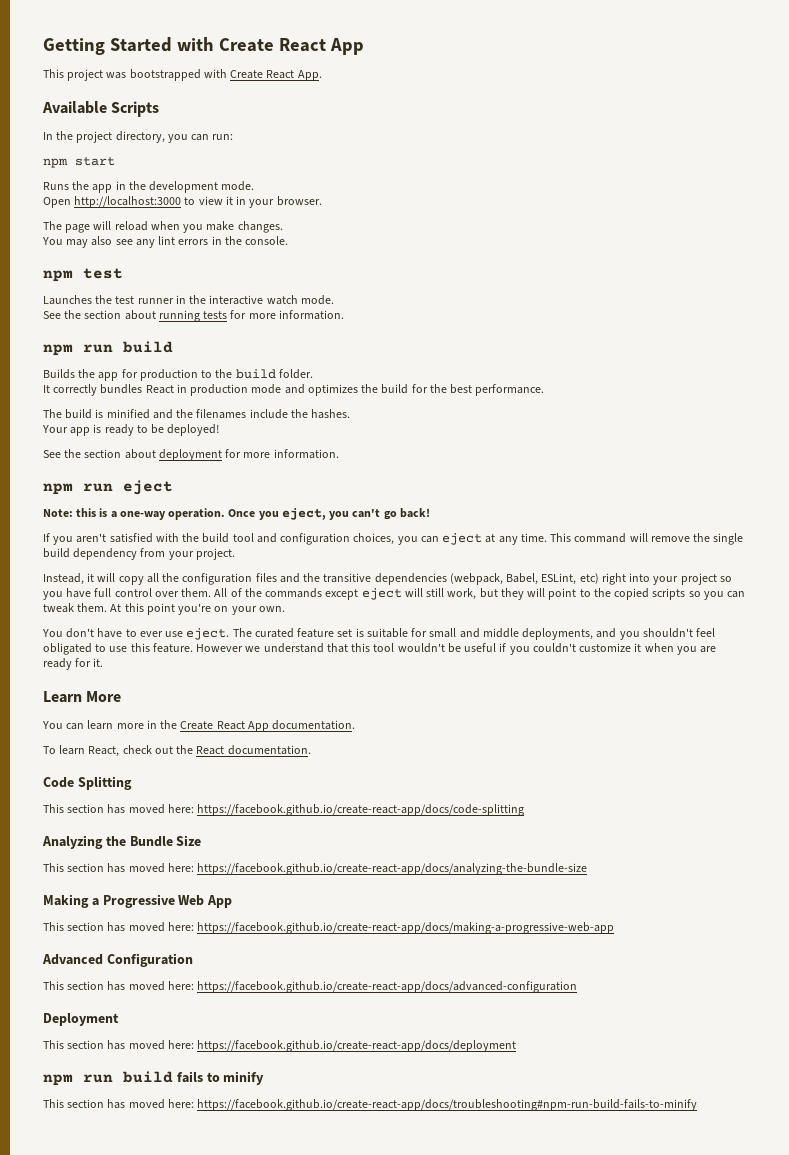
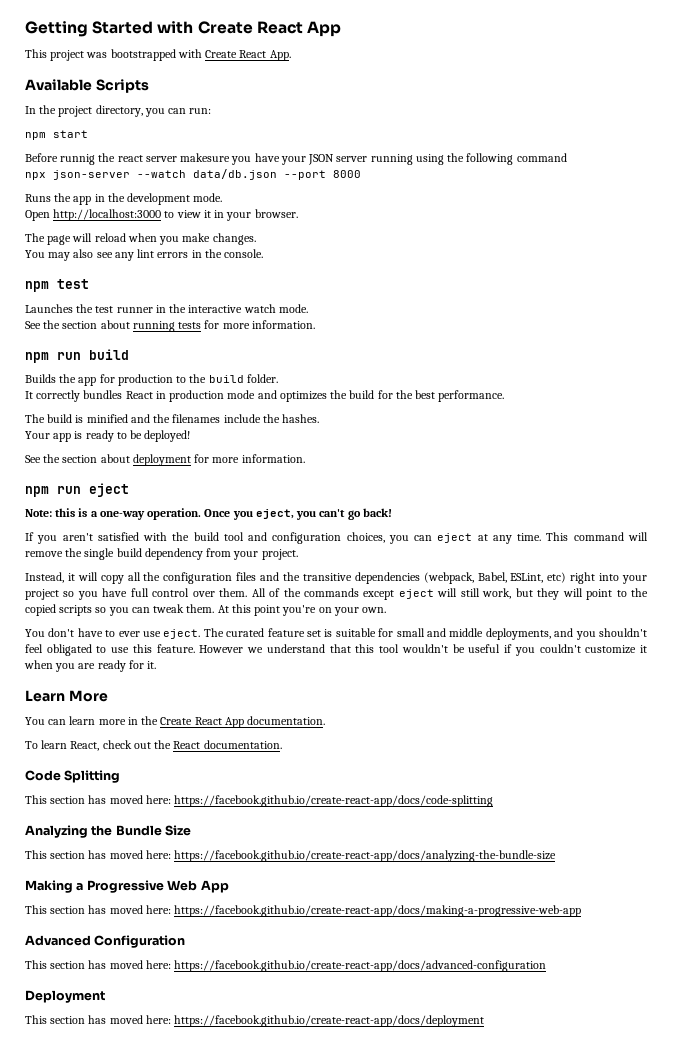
+ Before runnig the react server makesure you have your JSON server running using the following command
+ npx json-server --watch data/db.json --port 8000
- npm run build fails to minify
- This section has moved here: https://facebook.github.io/create-react-app/docs/troubleshooting#npm-run-build-fails-to-minify

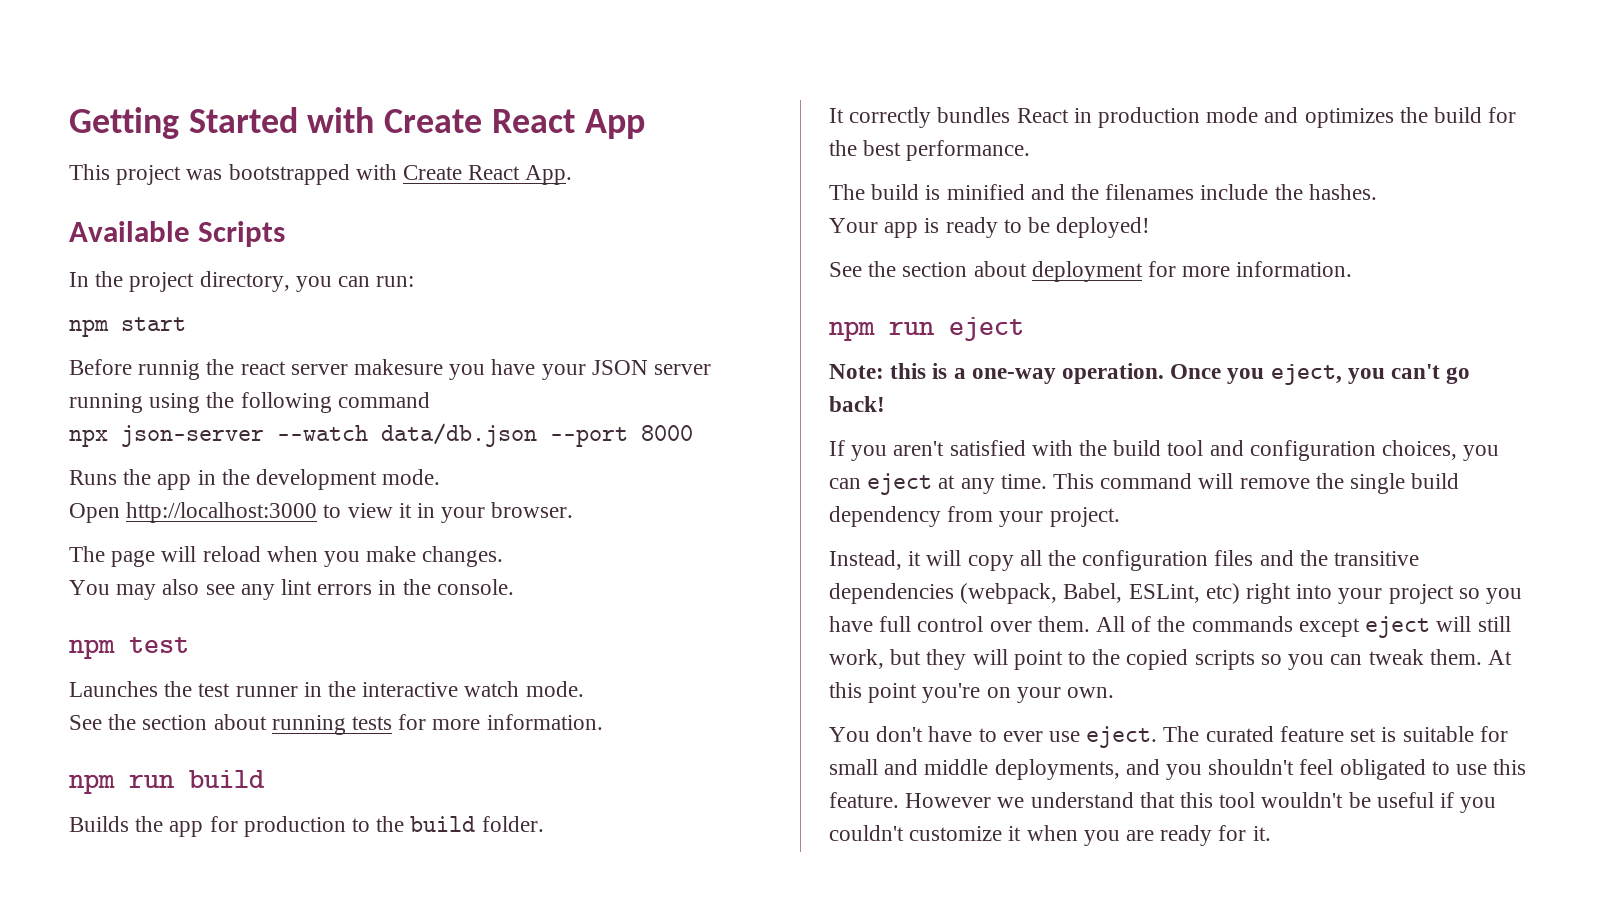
- Learn More
- You can learn more in the Create React App documentation.
- To learn React, check out the React documentation.
- Code Splitting
- This section has moved here: https://facebook.github.io/create-react-app/docs/code-splitting
- Analyzing the Bundle Size
- This section has moved here: https://facebook.github.io/create-react-app/docs/analyzing-the-bundle-size
- Making a Progressive Web App
- This section has moved here: https://facebook.github.io/create-react-app/docs/making-a-progressive-web-app
- Advanced Configuration
- This section has moved here: https://facebook.github.io/create-react-app/docs/advanced-configuration
- Deployment
- This section has moved here: https://facebook.github.io/create-react-app/docs/deployment

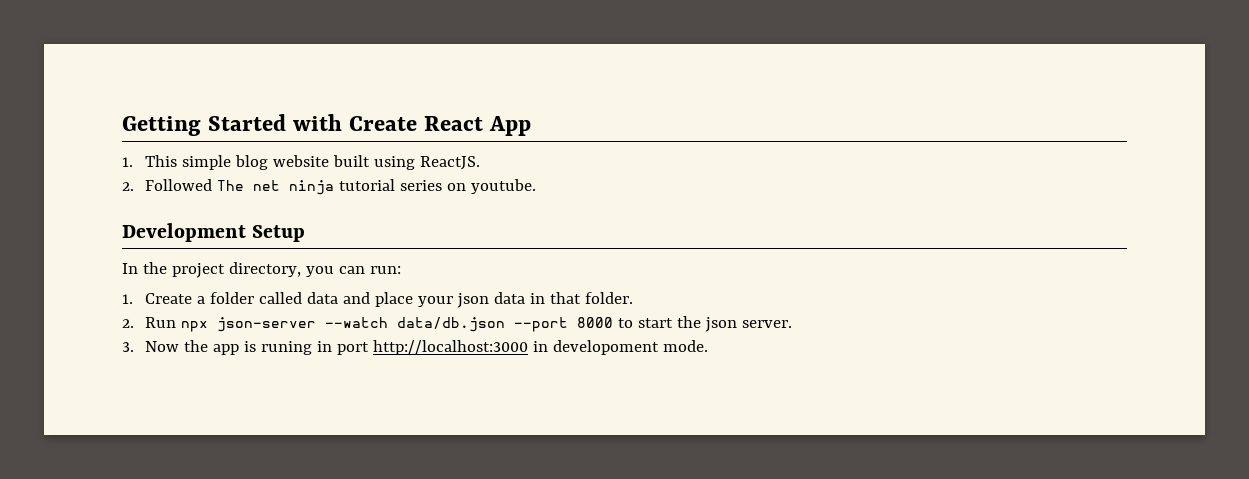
- This project was bootstrapped with Create React App.
- Available Scripts
+ 1. This simple blog website built using ReactJS.
+ 2. Followed The net ninja tutorial series on youtube.
+ Development Setup
- npm start
- Before runnig the react server makesure you have your JSON server running using the following command
- npx json-server --watch data/db.json --port 8000
- Runs the app in the development mode.
- Open http://localhost:3000 to view it in your browser.
- The page will reload when you make changes.
- You may also see any lint errors in the console.
- npm test
- Launches the test runner in the interactive watch mode.
- See the section about running tests for more information.
- npm run build
- Builds the app for production to the build folder.
- It correctly bundles React in production mode and optimizes the build for the best performance.
- The build is minified and the filenames include the hashes.
- Your app is ready to be deployed!
- See the section about deployment for more information.
- npm run eject
- Note: this is a one-way operation. Once you eject, you can't go back!
- If you aren't satisfied with the build tool and configuration choices, you can eject at any time. This command will remove the single build dependency from your project.
- Instead, it will copy all the configuration files and the transitive dependencies (webpack, Babel, ESLint, etc) right into your project so you have full control over them. All of the commands except eject will still work, but they will point to the copied scripts so you can tweak them. At this point you're on your own.
- You don't have to ever use eject. The curated feature set is suitable for small and middle deployments, and you shouldn't feel obligated to use this feature. However we understand that this tool wouldn't be useful if you couldn't customize it when you are ready for it.
+ 1. Create a folder called data and place your json data in that folder.
+ 2. Run npx json-server --watch data/db.json --port 8000 to start the json server.
+ 3. Now the app is runing in port http://localhost:3000 in developoment mode.

